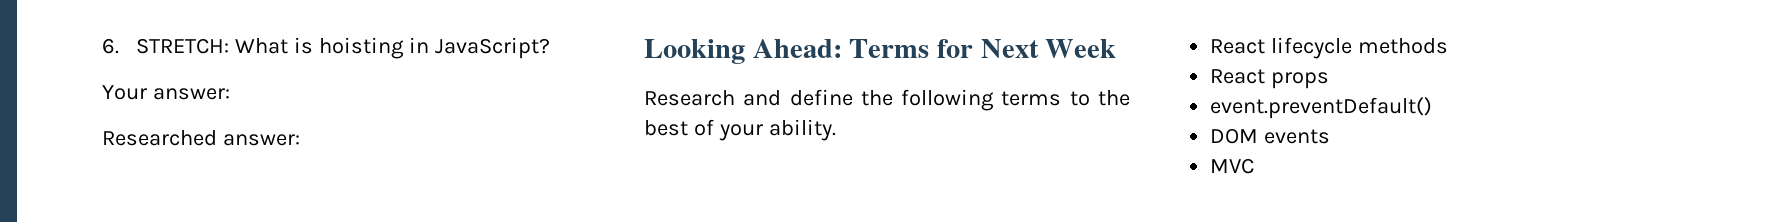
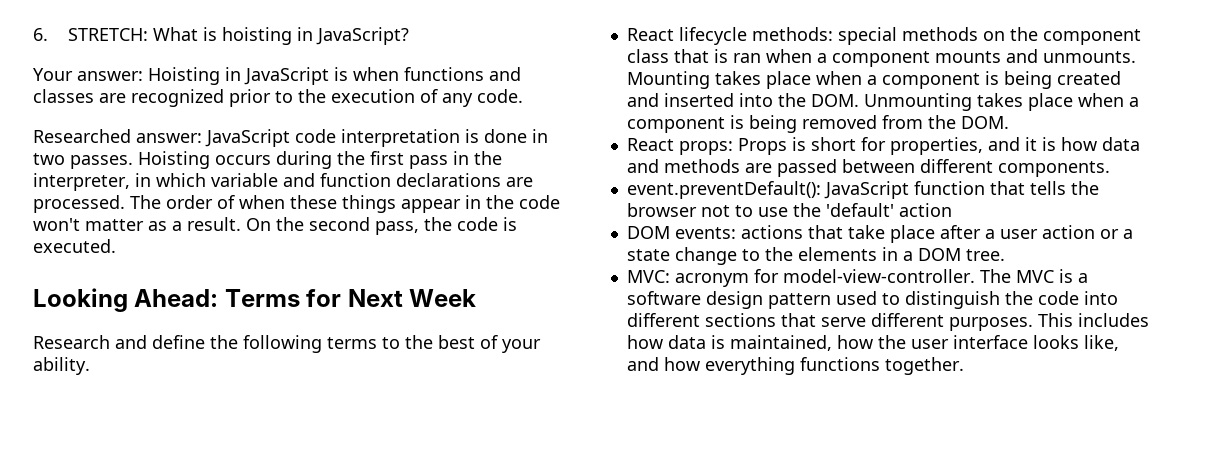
- Your answer:
- Researched answer:
+ Your answer: Hoisting in JavaScript is when functions and classes are recognized prior to the execution of any code.
+ Researched answer: JavaScript code interpretation is done in two passes. Hoisting occurs during the first pass in the interpreter, in which variable and function declarations are processed. The order of when these things appear in the code won't matter as a result. On the second pass, the code is executed.
- React lifecycle methods
- React props
- event.preventDefault()
- DOM events
- MVC
+ React lifecycle methods: special methods on the component class that is ran when a component mounts and unmounts. Mounting takes place when a component is being created and inserted into the DOM. Unmounting takes place when a component is being removed from the DOM.
+ React props: Props is short for properties, and it is how data and methods are passed between different components.
+ event.preventDefault(): JavaScript function that tells the browser not to use the 'default' action
+ DOM events: actions that take place after a user action or a state change to the elements in a DOM tree.
+ MVC: acronym for model-view-controller. The MVC is a software design pattern used to distinguish the code into different sections that serve different purposes. This includes how data is maintained, how the user interface looks like, and how everything functions together.

